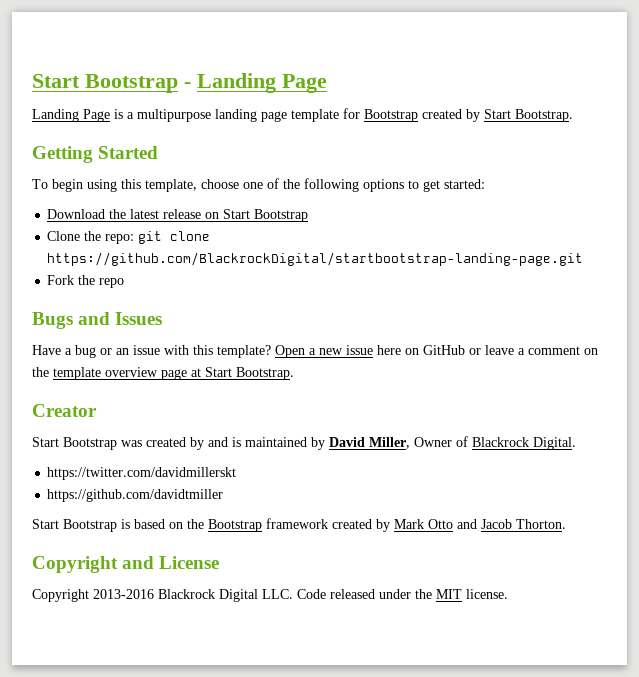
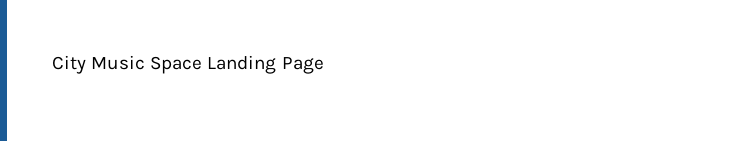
- Start Bootstrap - Landing Page
- Landing Page is a multipurpose landing page template for Bootstrap created by Start Bootstrap.
- Getting Started
- To begin using this template, choose one of the following options to get started:
- Download the latest release on Start Bootstrap
- Clone the repo: git clone https://github.com/BlackrockDigital/startbootstrap-landing-page.git
- Fork the repo
- Bugs and Issues
- Have a bug or an issue with this template? Open a new issue here on GitHub or leave a comment on the template overview page at Start Bootstrap.
- Creator
- Start Bootstrap was created by and is maintained by David Miller, Owner of Blackrock Digital.
- https://twitter.com/davidmillerskt
- https://github.com/davidtmiller
- Start Bootstrap is based on the Bootstrap framework created by Mark Otto and Jacob Thorton.
- Copyright and License
- Copyright 2013-2016 Blackrock Digital LLC. Code released under the MIT license.
+ City Music Space Landing Page

